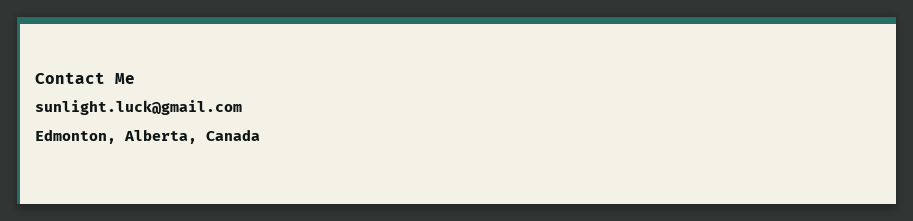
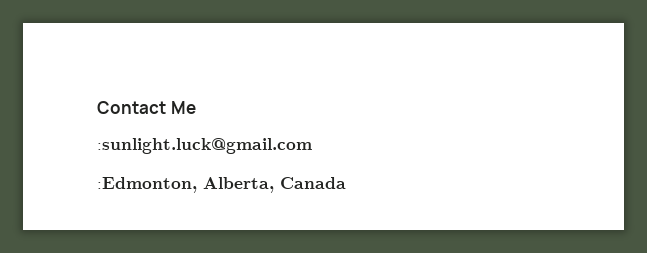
- sunlight.luck@gmail.com
- Edmonton, Alberta, Canada
+ :sunlight.luck@gmail.com
+ :Edmonton, Alberta, Canada

